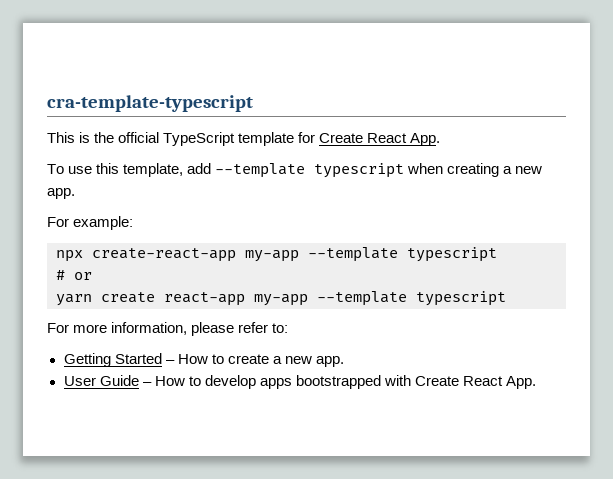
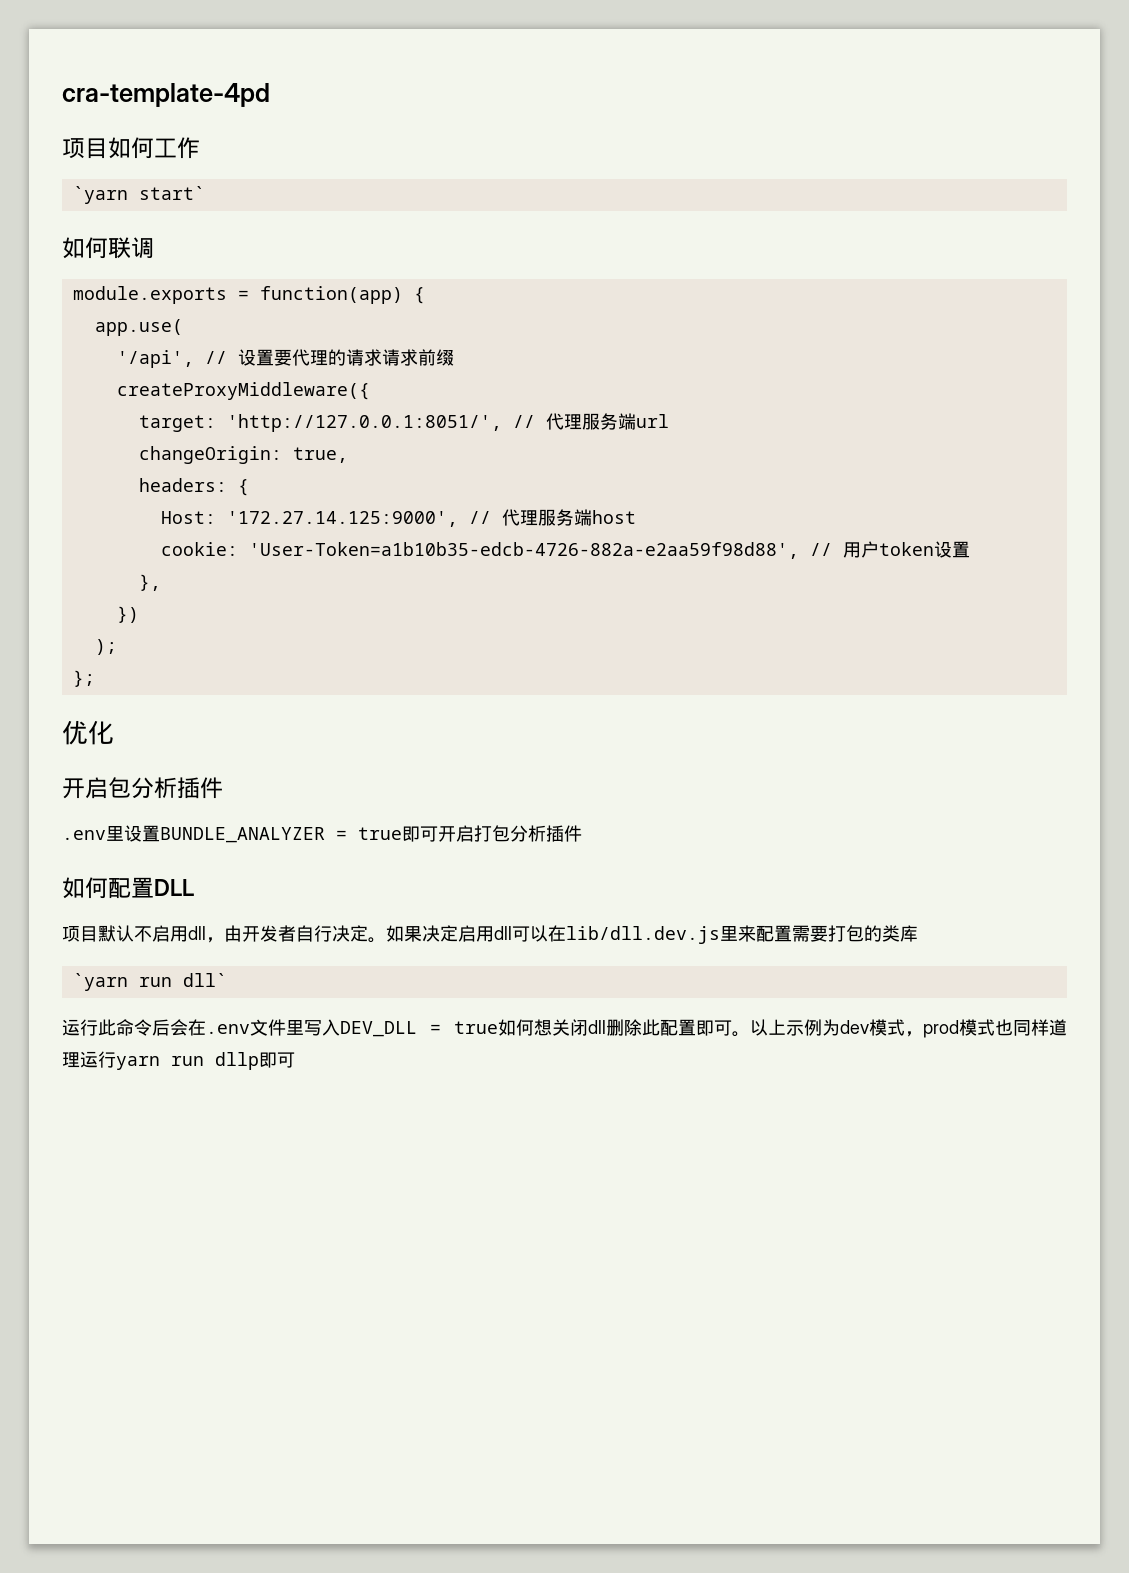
- cra-template-typescript
- This is the official TypeScript template for Create React App.
- To use this template, add --template typescript when creating a new app.
- For example:
- npx create-react-app my-app --template typescript
- # or
- yarn create react-app my-app --template typescript
- For more information, please refer to:
- Getting Started – How to create a new app.
- User Guide – How to develop apps bootstrapped with Create React App.
+ cra-template-4pd
+ 项目如何工作
+ `yarn start`
+ 如何联调
+ module.exports = function(app) {
+ app.use(
+ '/api', // 设置要代理的请求请求前缀
+ createProxyMiddleware({
+ target: 'http://127.0.0.1:8051/', // 代理服务端url
+ changeOrigin: true,
+ headers: {
+ Host: '172.27.14.125:9000', // 代理服务端host
+ cookie: 'User-Token=a1b10b35-edcb-4726-882a-e2aa59f98d88', // 用户token设置
+ },
+ })
+ );
+ };
+ 优化
+ 开启包分析插件
+ .env里设置BUNDLE_ANALYZER = true即可开启打包分析插件
+ 如何配置DLL
+ 项目默认不启用dll，由开发者自行决定。如果决定启用dll可以在lib/dll.dev.js里来配置需要打包的类库
+ `yarn run dll`
+ 运行此命令后会在.env文件里写入DEV_DLL = true如何想关闭dll删除此配置即可。以上示例为dev模式，prod模式也同样道理运行yarn run dllp即可

